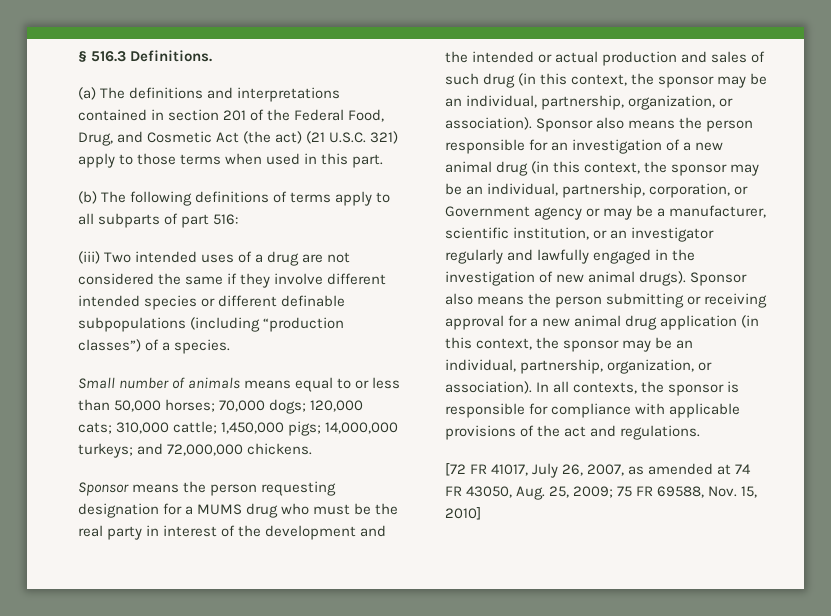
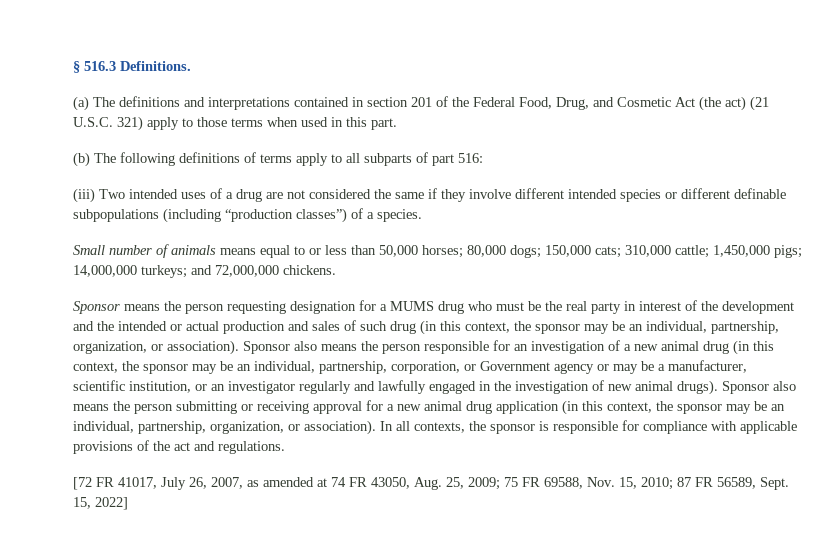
- Small number of animals means equal to or less than 50,000 horses; 70,000 dogs; 120,000 cats; 310,000 cattle; 1,450,000 pigs; 14,000,000 turkeys; and 72,000,000 chickens.
+ Small number of animals means equal to or less than 50,000 horses; 80,000 dogs; 150,000 cats; 310,000 cattle; 1,450,000 pigs; 14,000,000 turkeys; and 72,000,000 chickens.
- [72 FR 41017, July 26, 2007, as amended at 74 FR 43050, Aug. 25, 2009; 75 FR 69588, Nov. 15, 2010]
+ [72 FR 41017, July 26, 2007, as amended at 74 FR 43050, Aug. 25, 2009; 75 FR 69588, Nov. 15, 2010; 87 FR 56589, Sept. 15, 2022]

